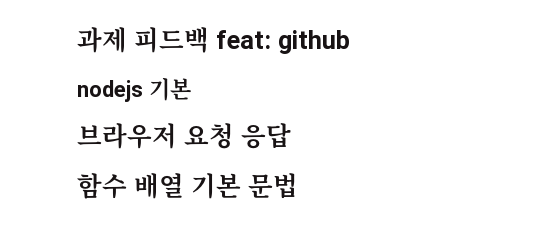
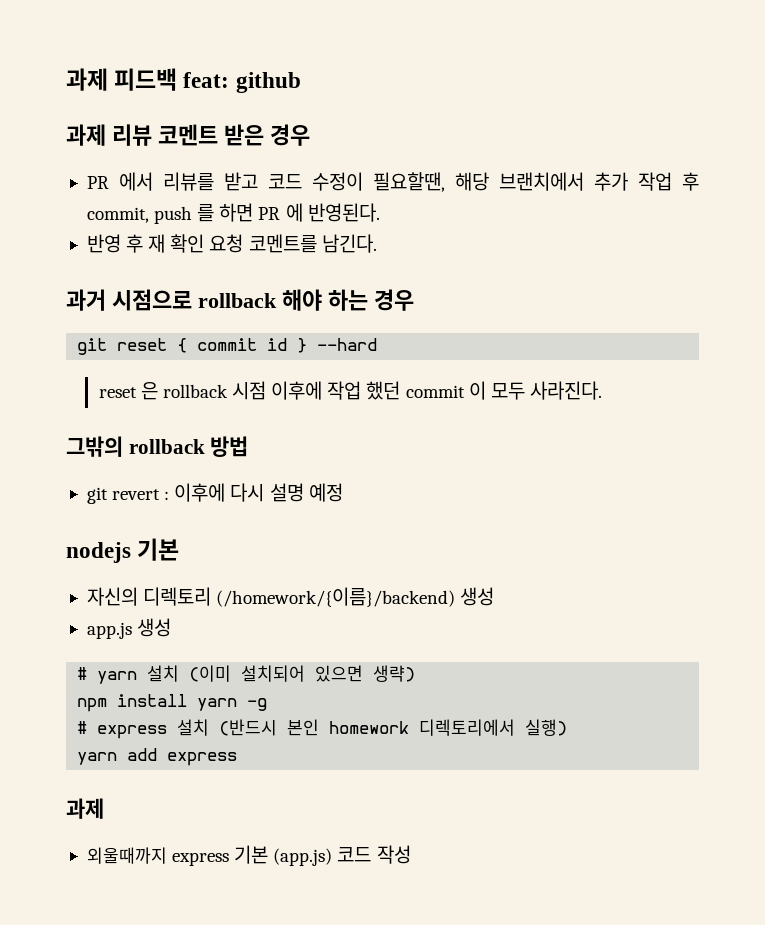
+ 과제 리뷰 코멘트 받은 경우
+ PR 에서 리뷰를 받고 코드 수정이 필요할땐, 해당 브랜치에서 추가 작업 후 commit, push 를 하면 PR 에 반영된다.
+ 반영 후 재 확인 요청 코멘트를 남긴다.
+ 과거 시점으로 rollback 해야 하는 경우
+ git reset { commit id } --hard
+ reset 은 rollback 시점 이후에 작업 했던 commit 이 모두 사라진다.
+ 그밖의 rollback 방법
+ git revert : 이후에 다시 설명 예정
  nodejs 기본
- 브라우저 요청 응답
- 함수 배열 기본 문법
+ 자신의 디렉토리 (/homework/{이름}/backend) 생성
+ app.js 생성
+ # yarn 설치 (이미 설치되어 있으면 생략)
+ npm install yarn -g
+ # express 설치 (반드시 본인 homework 디렉토리에서 실행)
+ yarn add express
+ 과제
+ 외울때까지 express 기본 (app.js) 코드 작성

